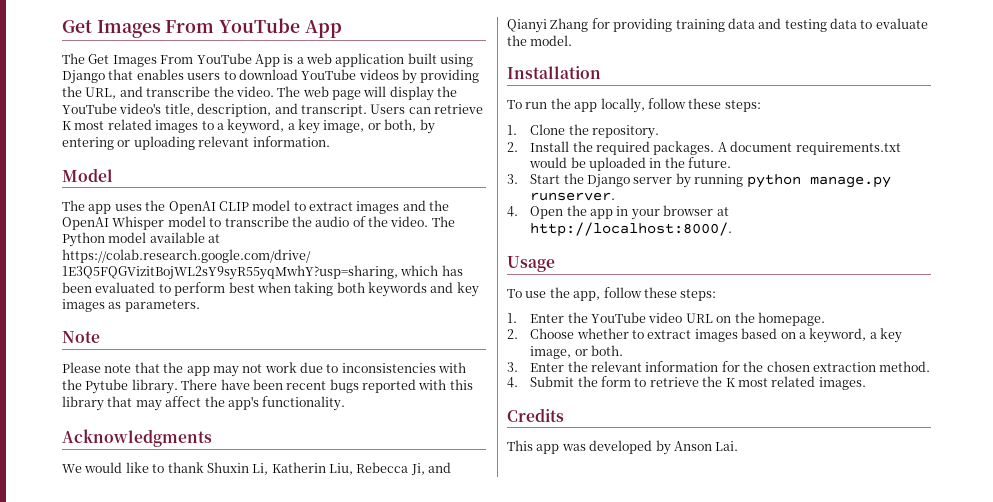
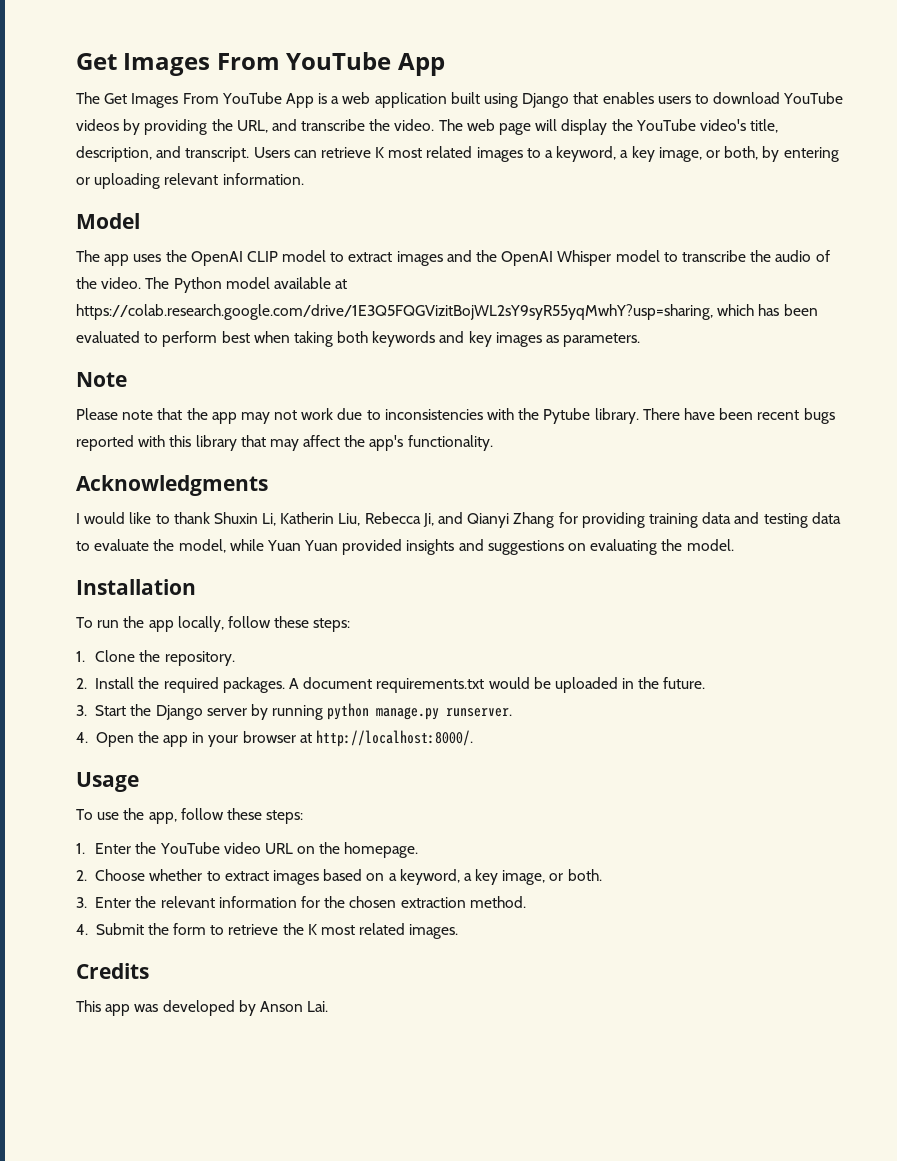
- We would like to thank Shuxin Li, Katherin Liu, Rebecca Ji, and Qianyi Zhang for providing training data and testing data to evaluate the model.
+ I would like to thank Shuxin Li, Katherin Liu, Rebecca Ji, and Qianyi Zhang for providing training data and testing data to evaluate the model, while Yuan Yuan provided insights and suggestions on evaluating the model.

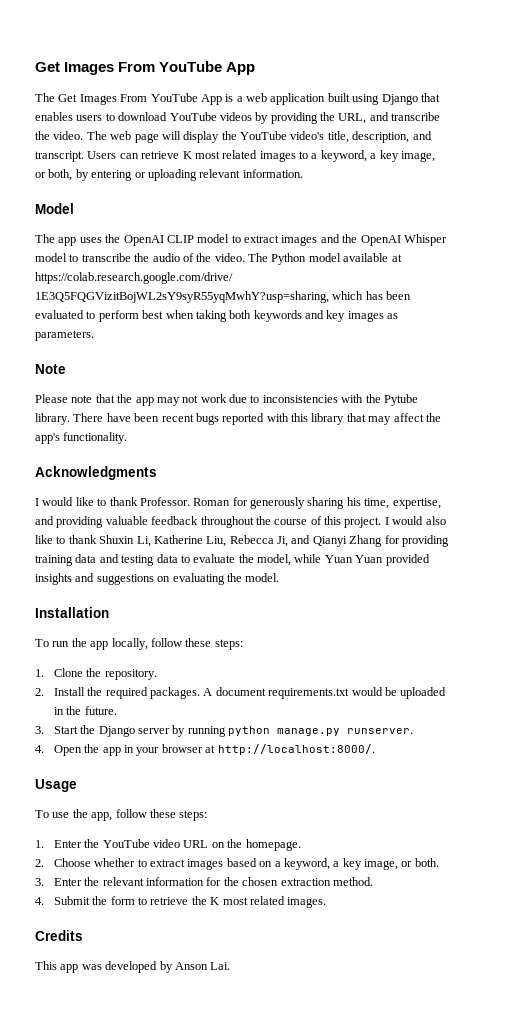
- I would like to thank Shuxin Li, Katherin Liu, Rebecca Ji, and Qianyi Zhang for providing training data and testing data to evaluate the model, while Yuan Yuan provided insights and suggestions on evaluating the model.
+ I would like to thank Professor. Roman for generously sharing his time, expertise, and providing valuable feedback throughout the course of this project. I would also like to thank Shuxin Li, Katherine Liu, Rebecca Ji, and Qianyi Zhang for providing training data and testing data to evaluate the model, while Yuan Yuan provided insights and suggestions on evaluating the model.

